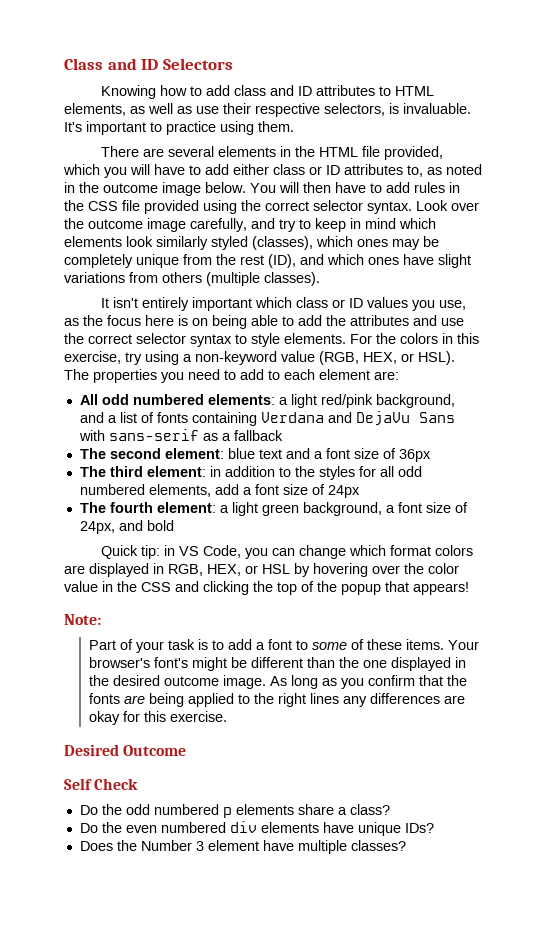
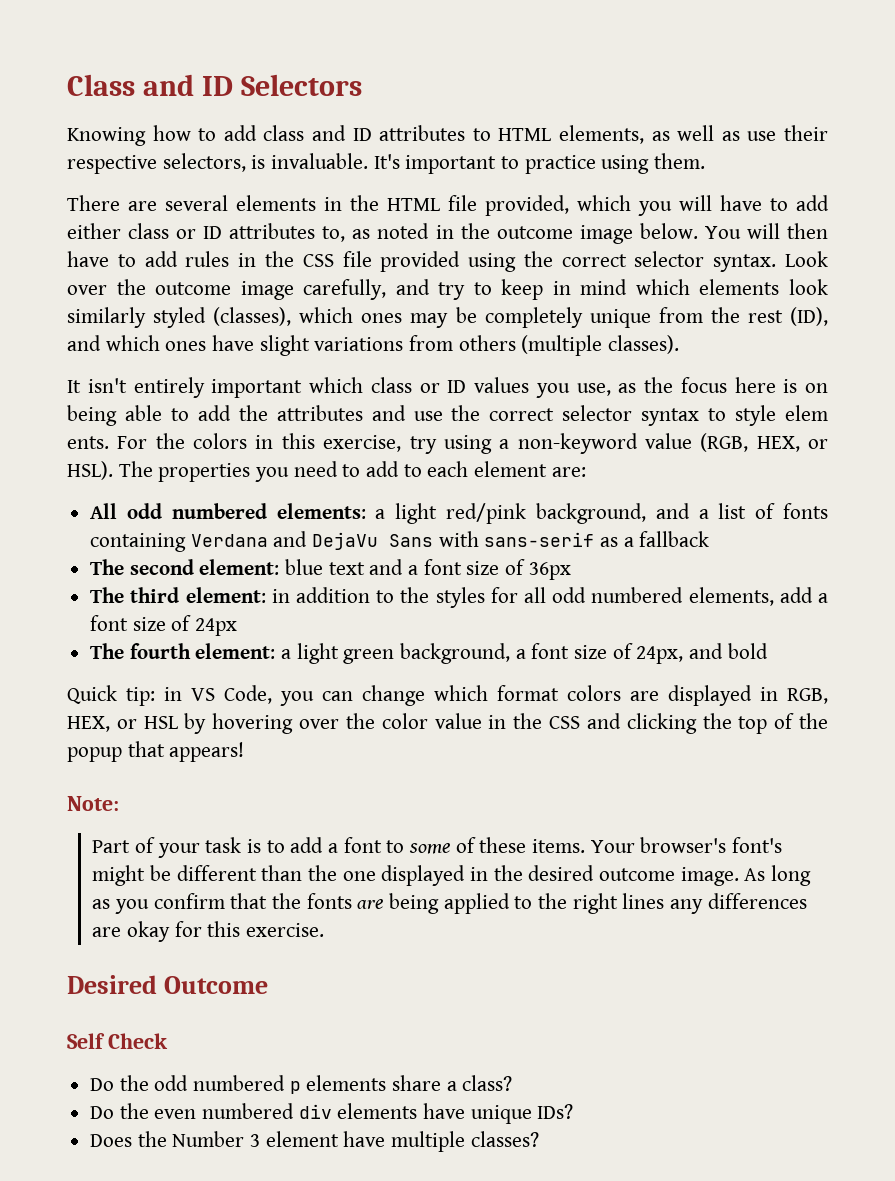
- It isn't entirely important which class or ID values you use, as the focus here is on being able to add the attributes and use the correct selector syntax to style elements.
+ It isn't entirely important which class or ID values you use, as the focus here is on being able to add the attributes and use the correct selector syntax to style elem ents.

